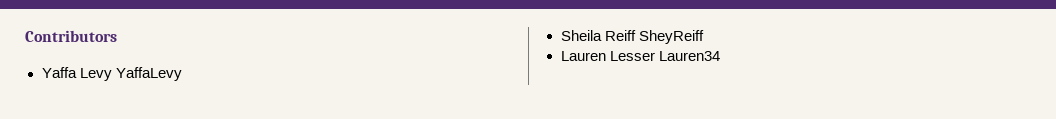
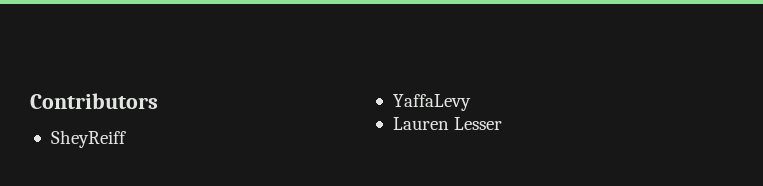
- Yaffa Levy YaffaLevy
+ SheyReiff
+ YaffaLevy
- Sheila Reiff SheyReiff
- Lauren Lesser Lauren34
+ Lauren Lesser

